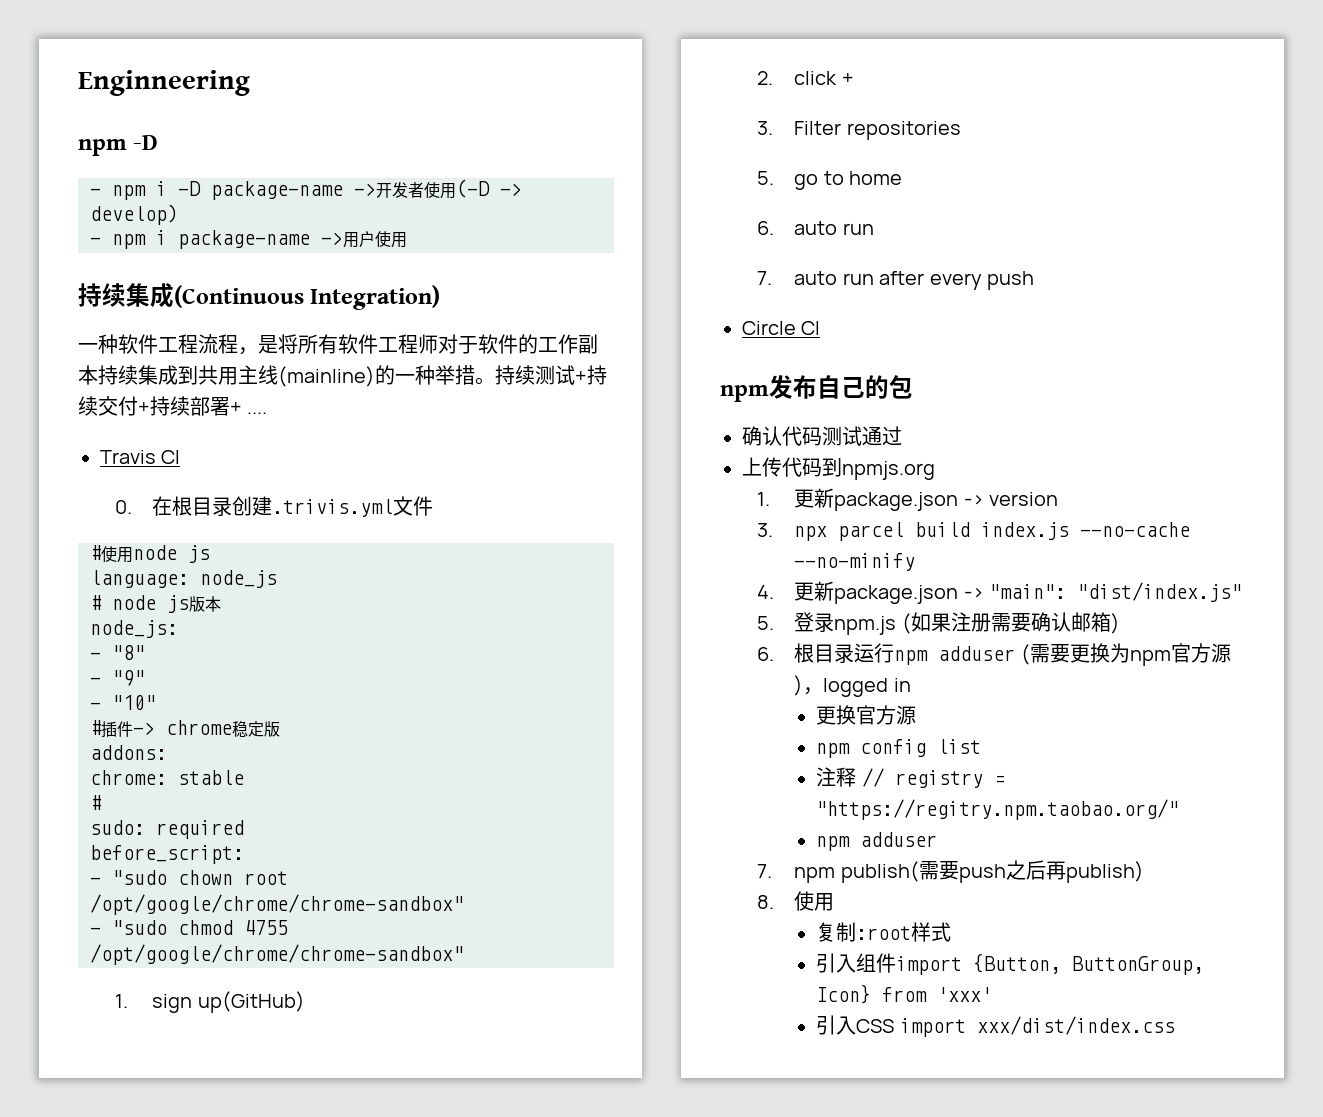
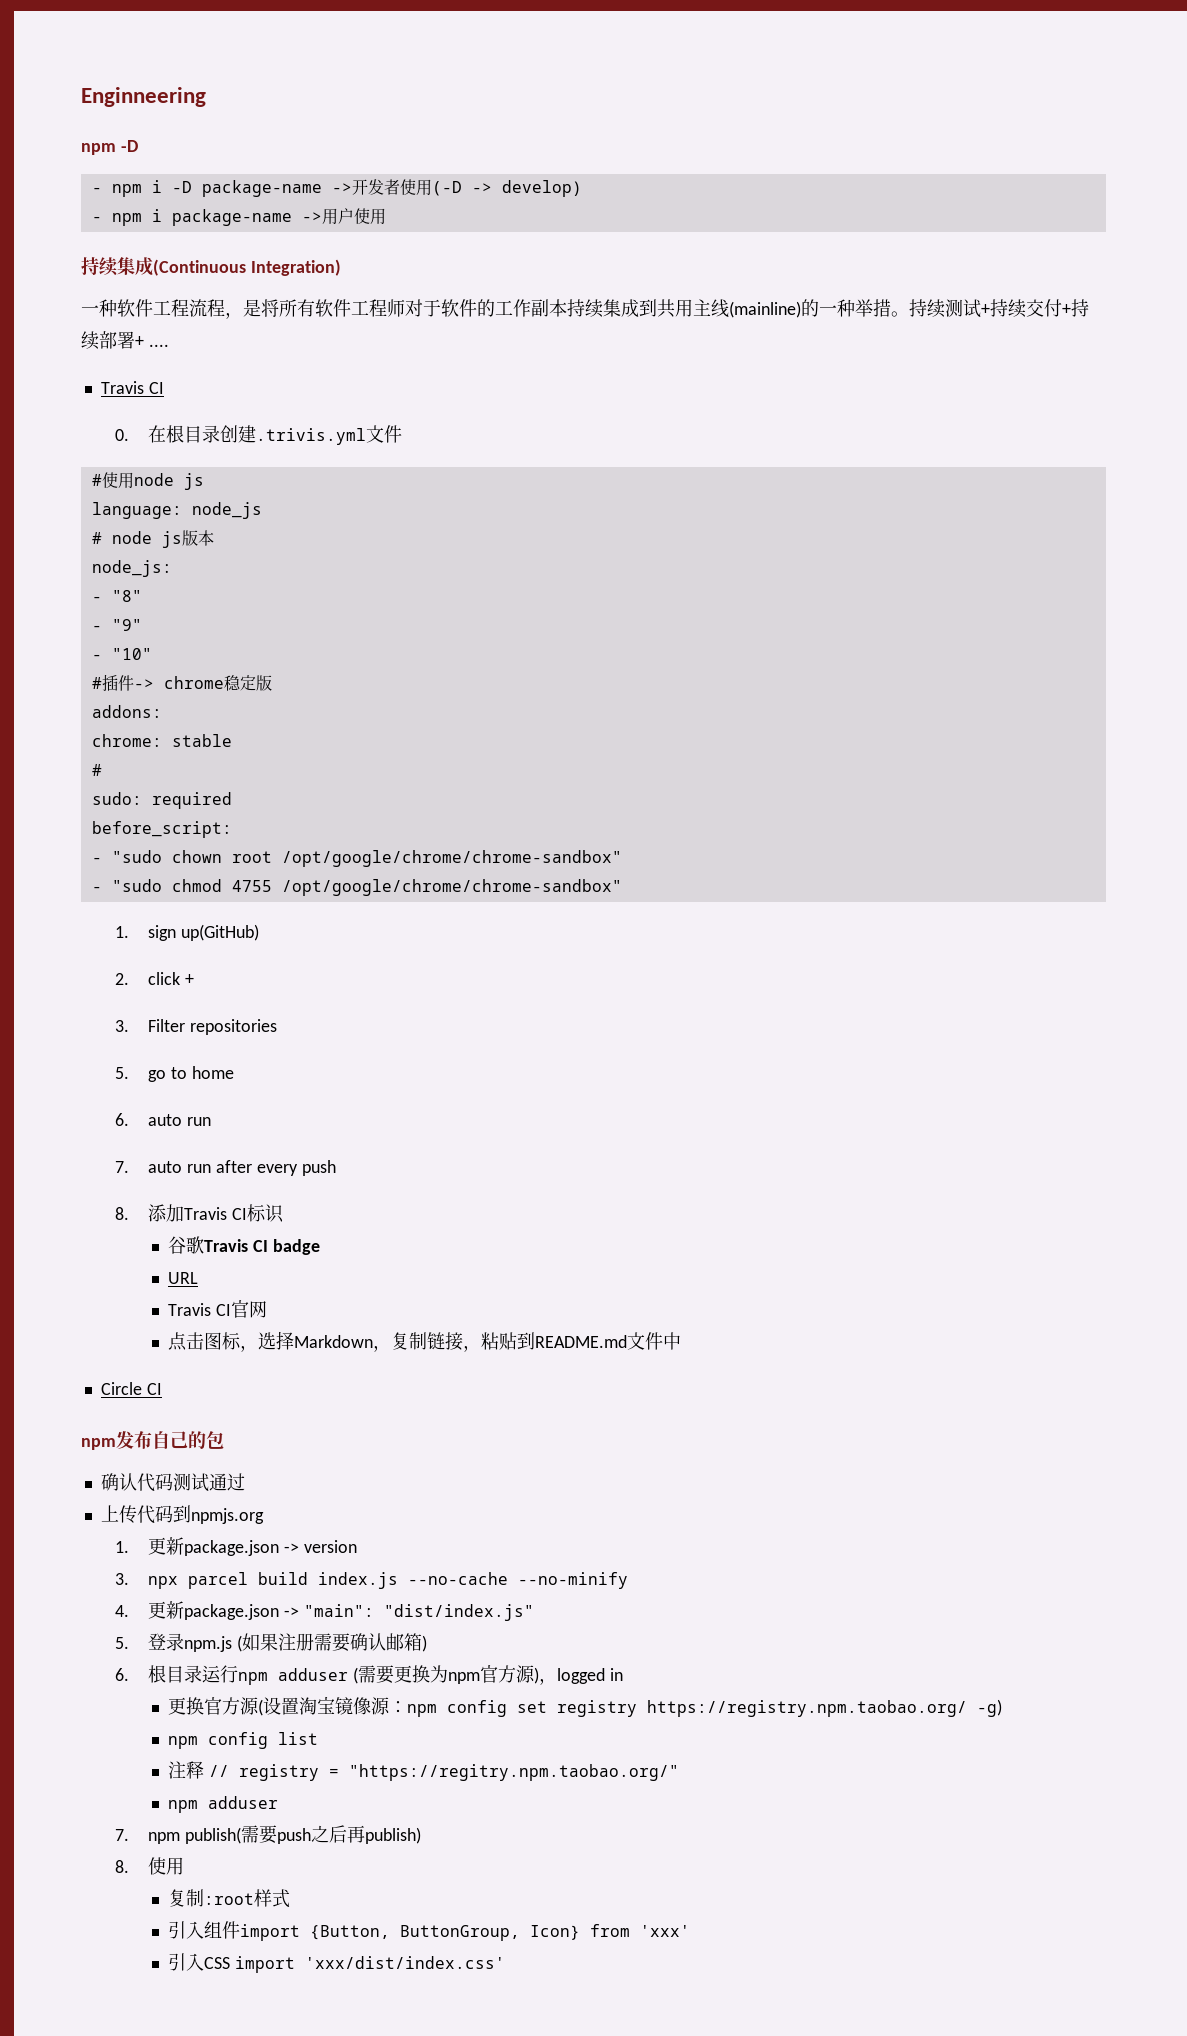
+ 8.添加Travis CI标识
+ 谷歌Travis CI badge
+ URL
+ Travis CI官网
+ 点击图标，选择Markdown，复制链接，粘贴到README.md文件中
- 更换官方源
+ 更换官方源(设置淘宝镜像源：npm config set registry https://registry.npm.taobao.org/ -g)
- 引入CSS import xxx/dist/index.css
+ 引入CSS import 'xxx/dist/index.css'

